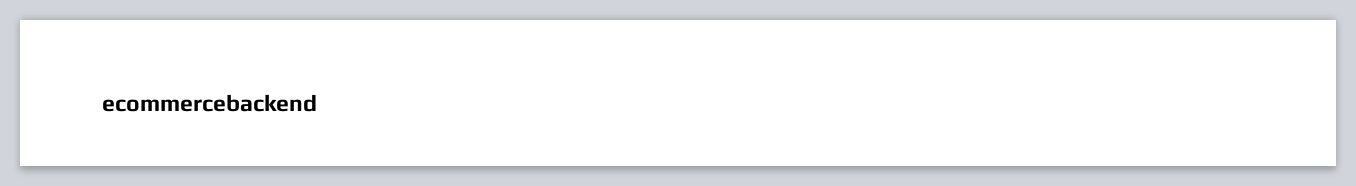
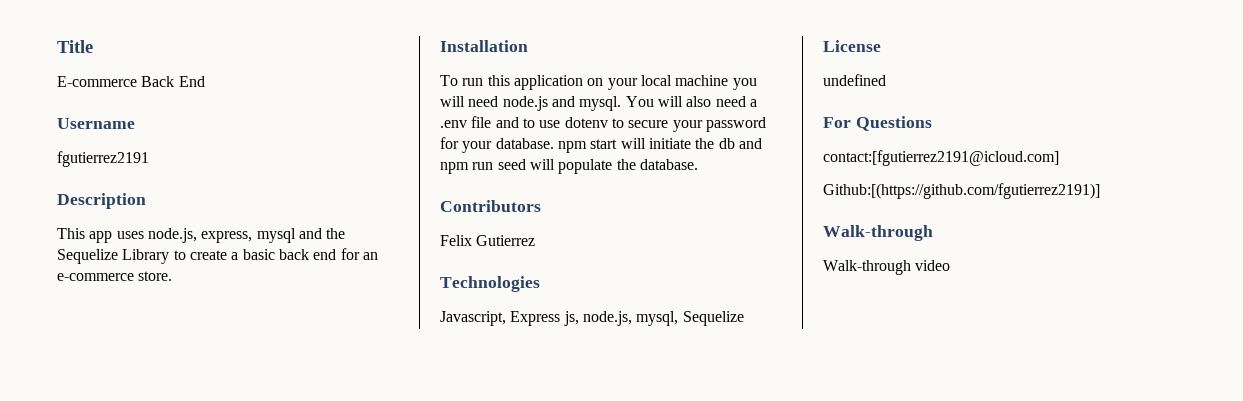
- ecommercebackend
+ Title
+ E-commerce Back End
+ Username
+ fgutierrez2191
+ Description
+ This app uses node.js, express, mysql and the Sequelize Library to create a basic back end for an e-commerce store.
+ Installation
+ To run this application on your local machine you will need node.js and mysql. You will also need a .env file and to use dotenv to secure your password for your database. npm start will initiate the db and npm run seed will populate the database.
+ Contributors
+ Felix Gutierrez
+ Technologies
+ Javascript, Express js, node.js, mysql, Sequelize
+ License
+ undefined
+ For Questions
+ contact:[fgutierrez2191@icloud.com]
+ Github:[(https://github.com/fgutierrez2191)]
+ Walk-through
+ Walk-through video

